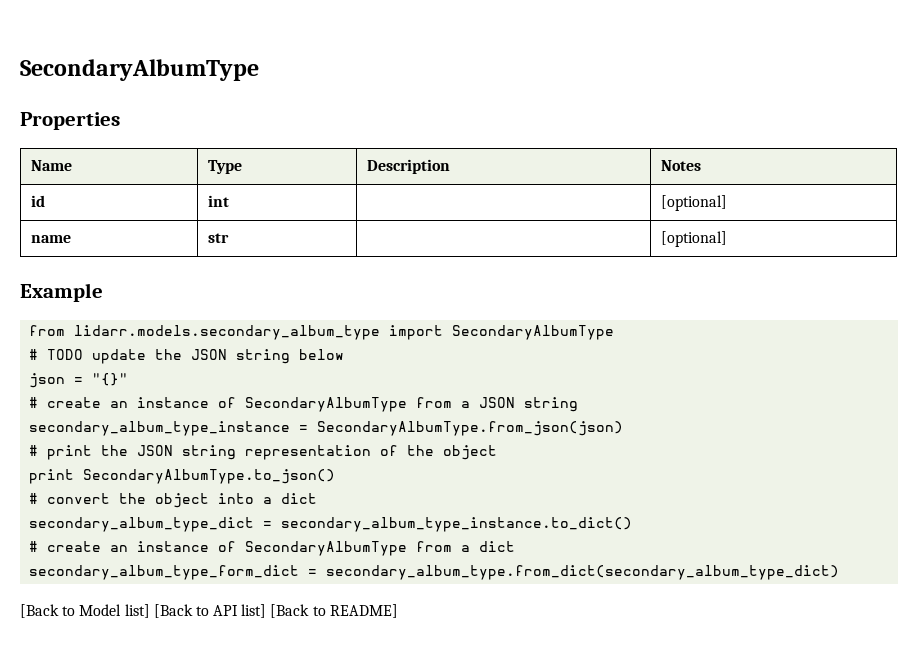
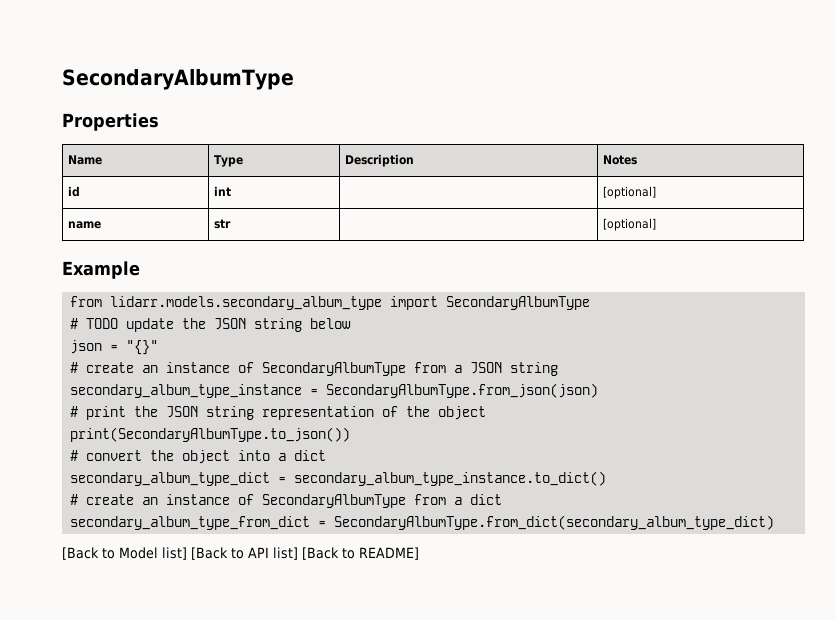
- print SecondaryAlbumType.to_json()
+ print(SecondaryAlbumType.to_json())
- secondary_album_type_form_dict = secondary_album_type.from_dict(secondary_album_type_dict)
+ secondary_album_type_from_dict = SecondaryAlbumType.from_dict(secondary_album_type_dict)

